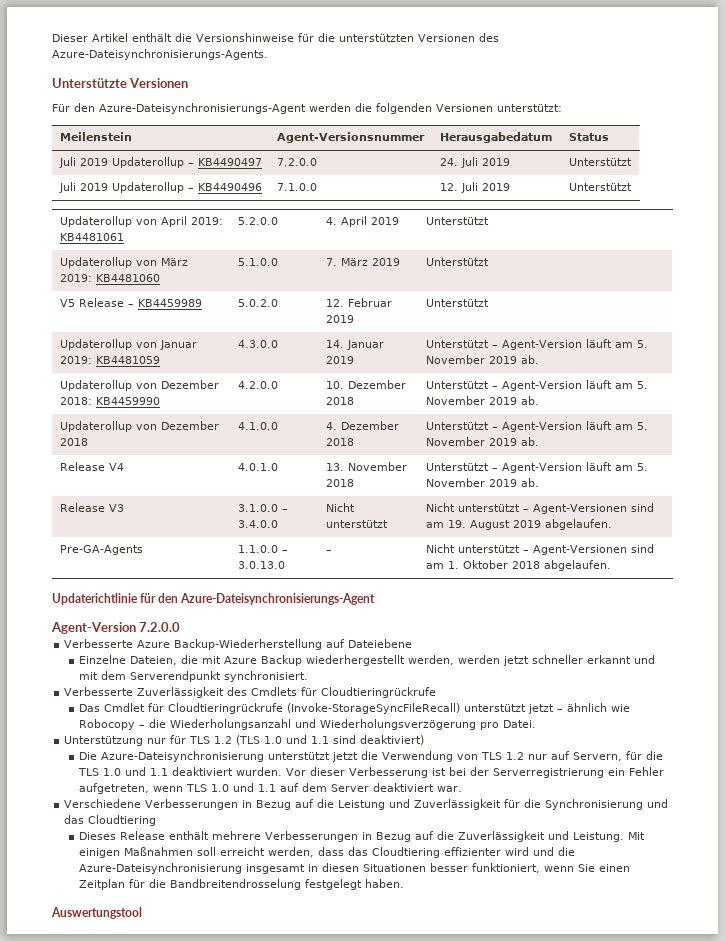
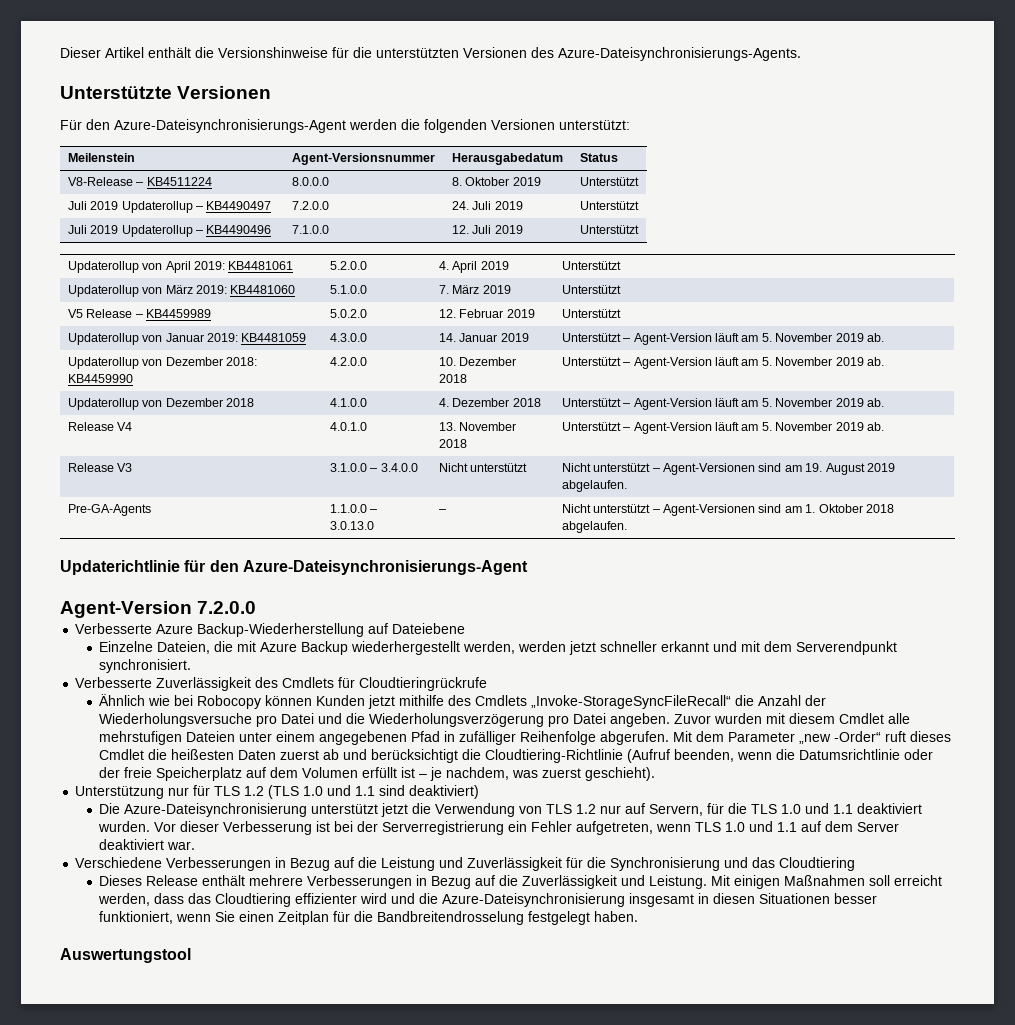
+ V8-Release – KB4511224 | 8.0.0.0 | 8. Oktober 2019 | Unterstützt
- Das Cmdlet für Cloudtieringrückrufe (Invoke-StorageSyncFileRecall) unterstützt jetzt – ähnlich wie Robocopy – die Wiederholungsanzahl und Wiederholungsverzögerung pro Datei.
+ Ähnlich wie bei Robocopy können Kunden jetzt mithilfe des Cmdlets „Invoke-StorageSyncFileRecall“ die Anzahl der Wiederholungsversuche pro Datei und die Wiederholungsverzögerung pro Datei angeben. Zuvor wurden mit diesem Cmdlet alle mehrstufigen Dateien unter einem angegebenen Pfad in zufälliger Reihenfolge abgerufen. Mit dem Parameter „new -Order“ ruft dieses Cmdlet die heißesten Daten zuerst ab und berücksichtigt die Cloudtiering-Richtlinie (Aufruf beenden, wenn die Datumsrichtlinie oder der freie Speicherplatz auf dem Volumen erfüllt ist – je nachdem, was zuerst geschieht).

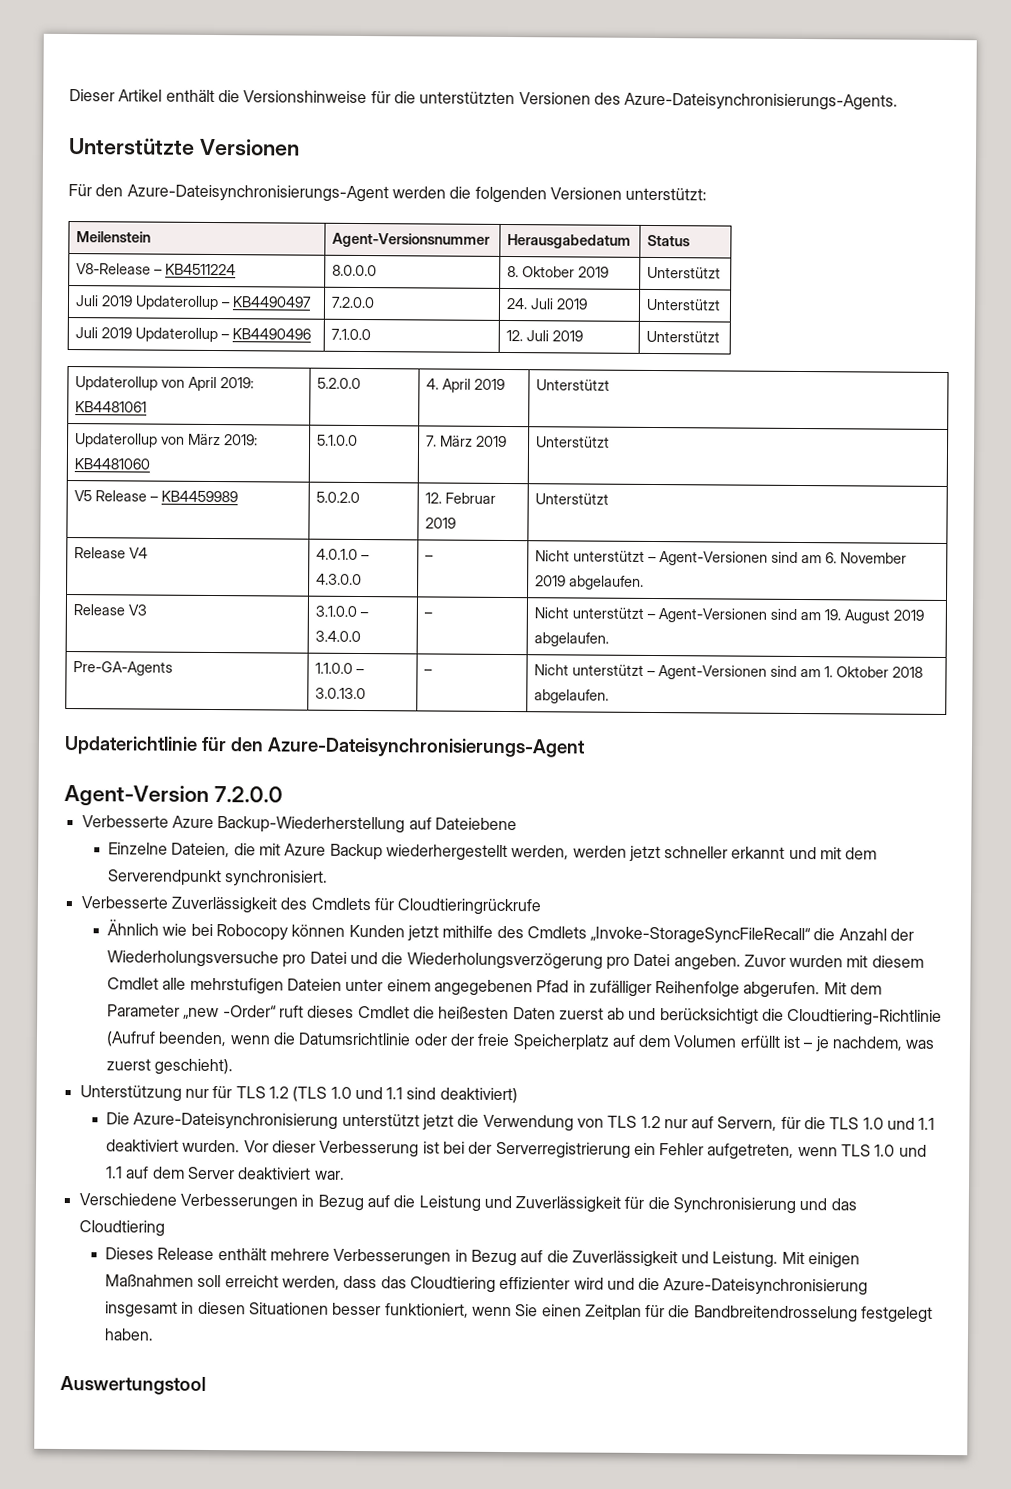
- Updaterollup von Januar 2019: KB4481059 | 4.3.0.0 | 14. Januar 2019 | Unterstützt – Agent-Version läuft am 5. November 2019 ab.
- Updaterollup von Dezember 2018: KB4459990 | 4.2.0.0 | 10. Dezember 2018 | Unterstützt – Agent-Version läuft am 5. November 2019 ab.
- Updaterollup von Dezember 2018 | 4.1.0.0 | 4. Dezember 2018 | Unterstützt – Agent-Version läuft am 5. November 2019 ab.
- Release V4 | 4.0.1.0 | 13. November 2018 | Unterstützt – Agent-Version läuft am 5. November 2019 ab.
+ Release V4 | 4.0.1.0 – 4.3.0.0 | – | Nicht unterstützt – Agent-Versionen sind am 6. November 2019 abgelaufen.
- Release V3 | 3.1.0.0 – 3.4.0.0 | Nicht unterstützt | Nicht unterstützt – Agent-Versionen sind am 19. August 2019 abgelaufen.
+ Release V3 | 3.1.0.0 – 3.4.0.0 | – | Nicht unterstützt – Agent-Versionen sind am 19. August 2019 abgelaufen.

